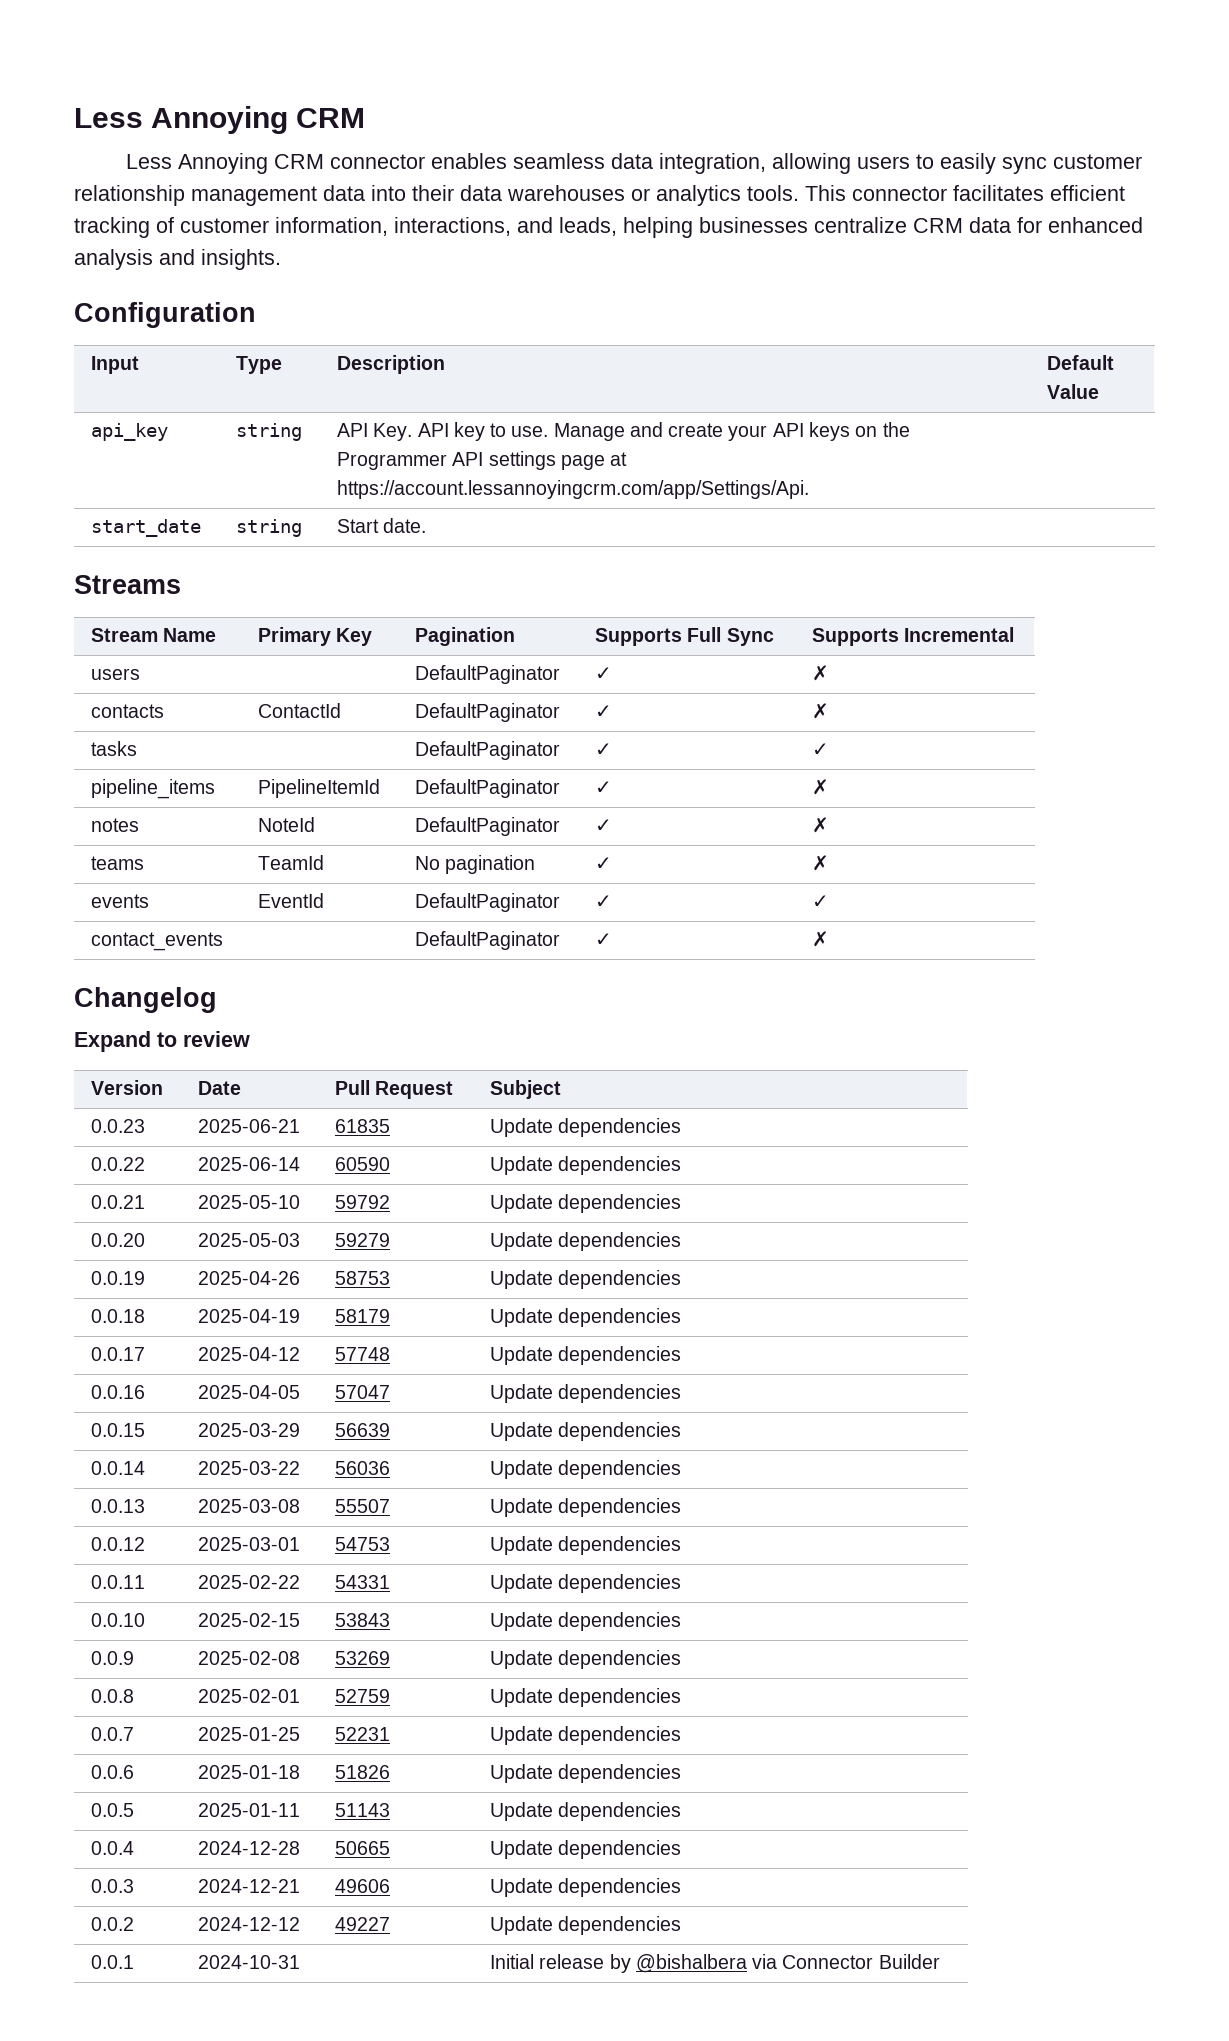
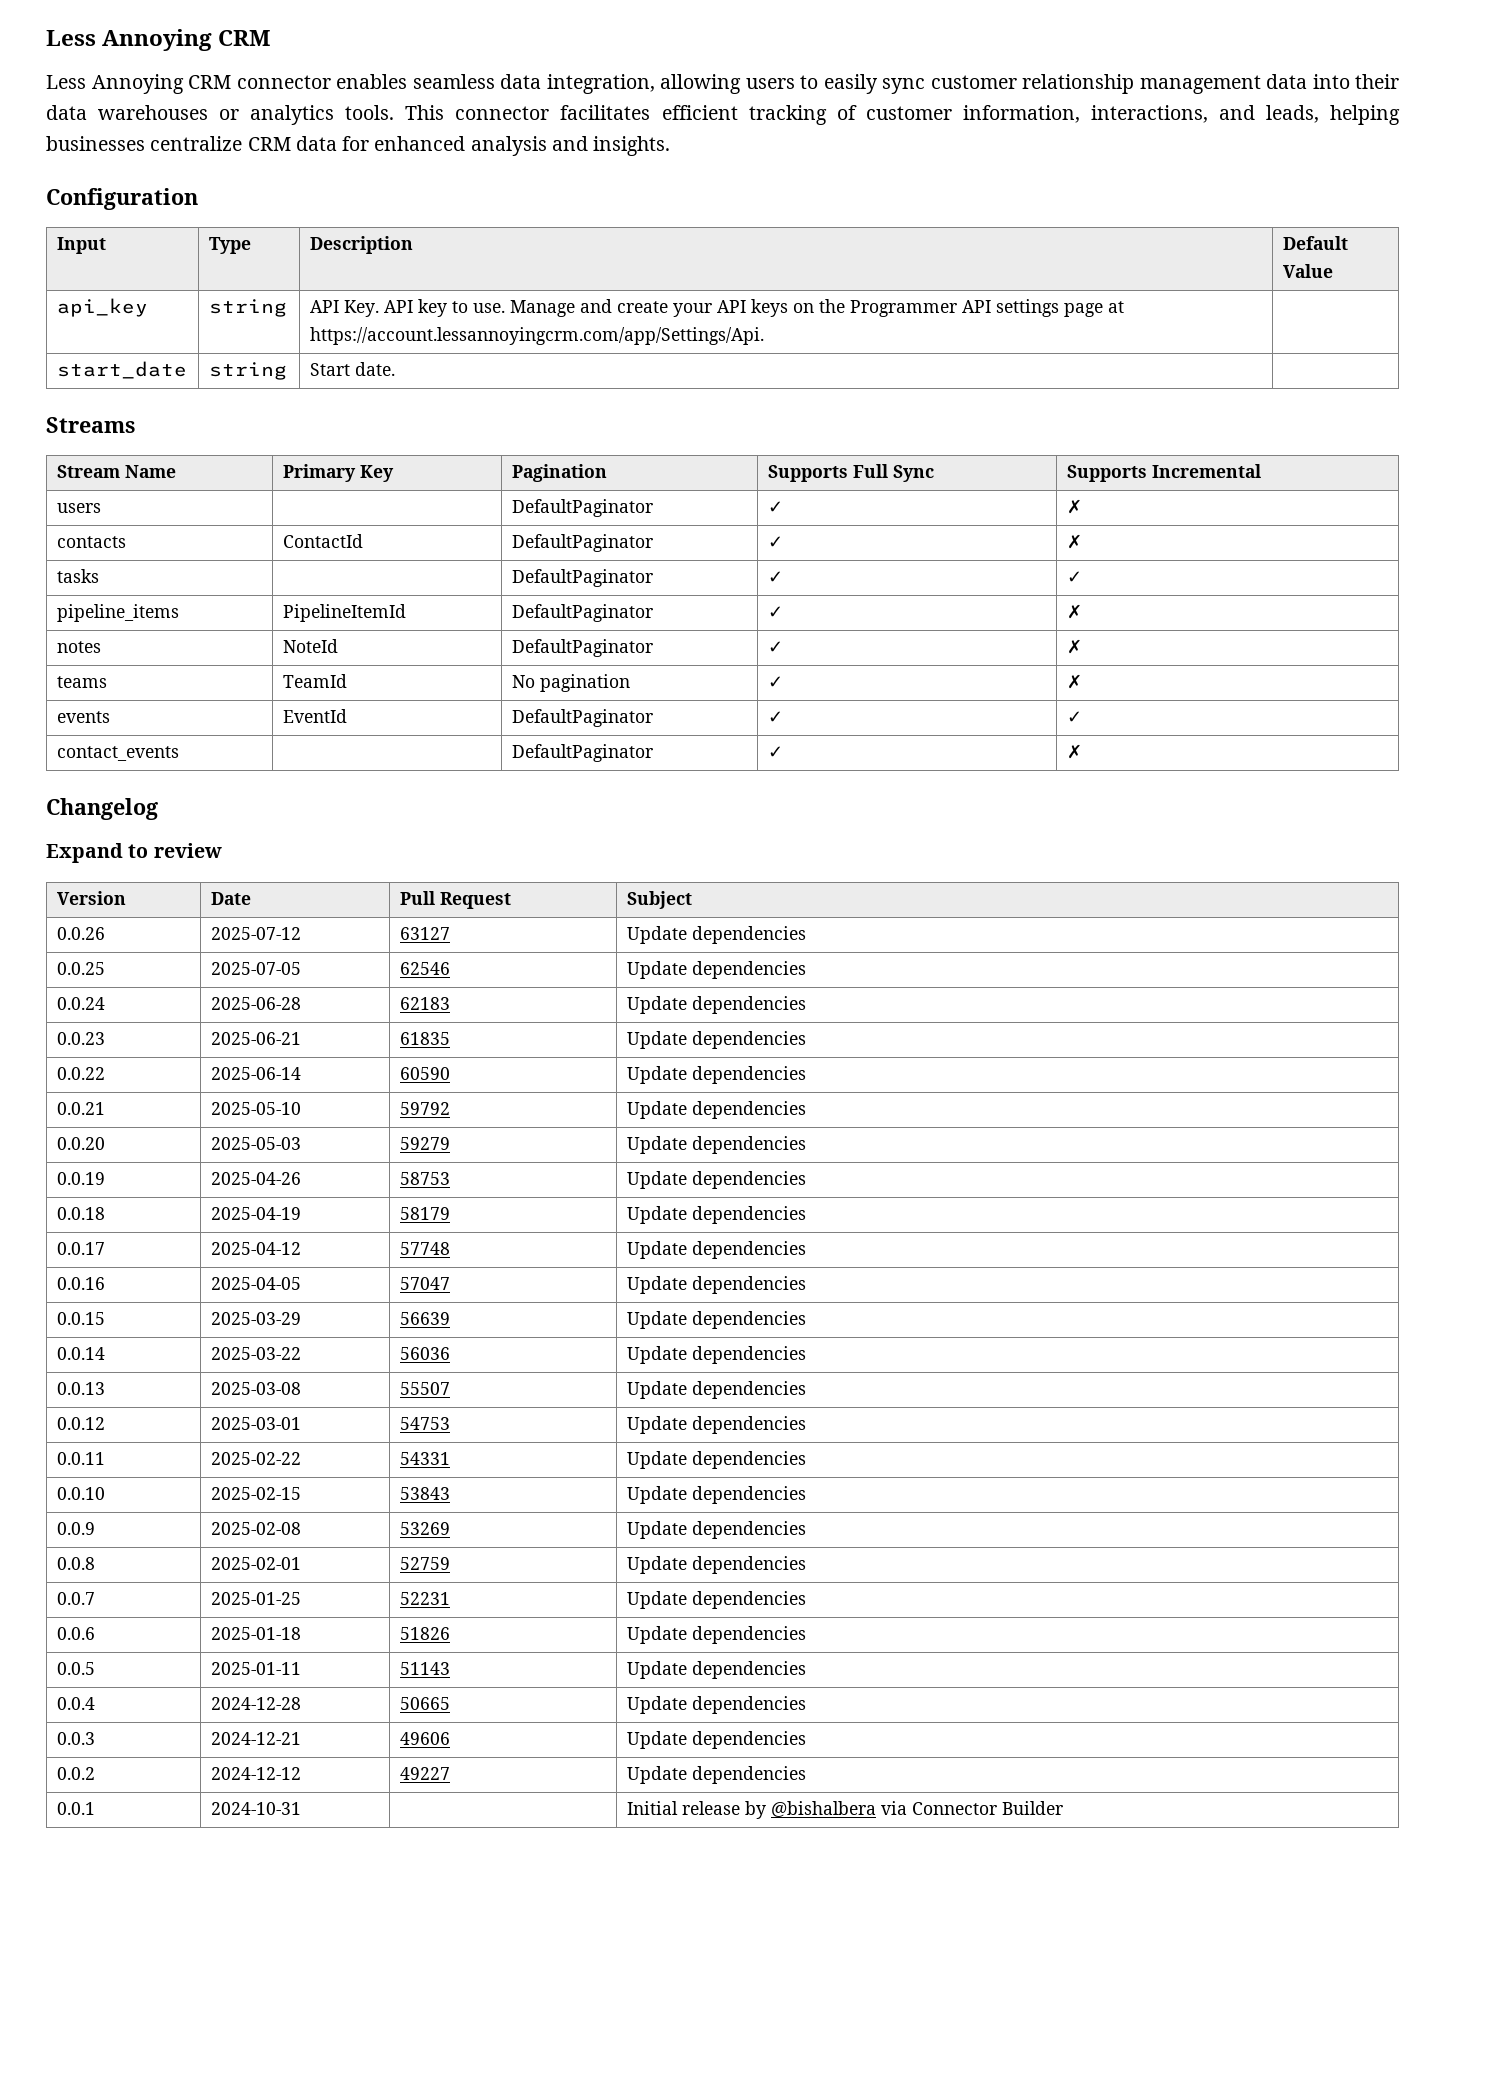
+ 0.0.26 | 2025-07-12 | 63127 | Update dependencies
+ 0.0.25 | 2025-07-05 | 62546 | Update dependencies
+ 0.0.24 | 2025-06-28 | 62183 | Update dependencies

